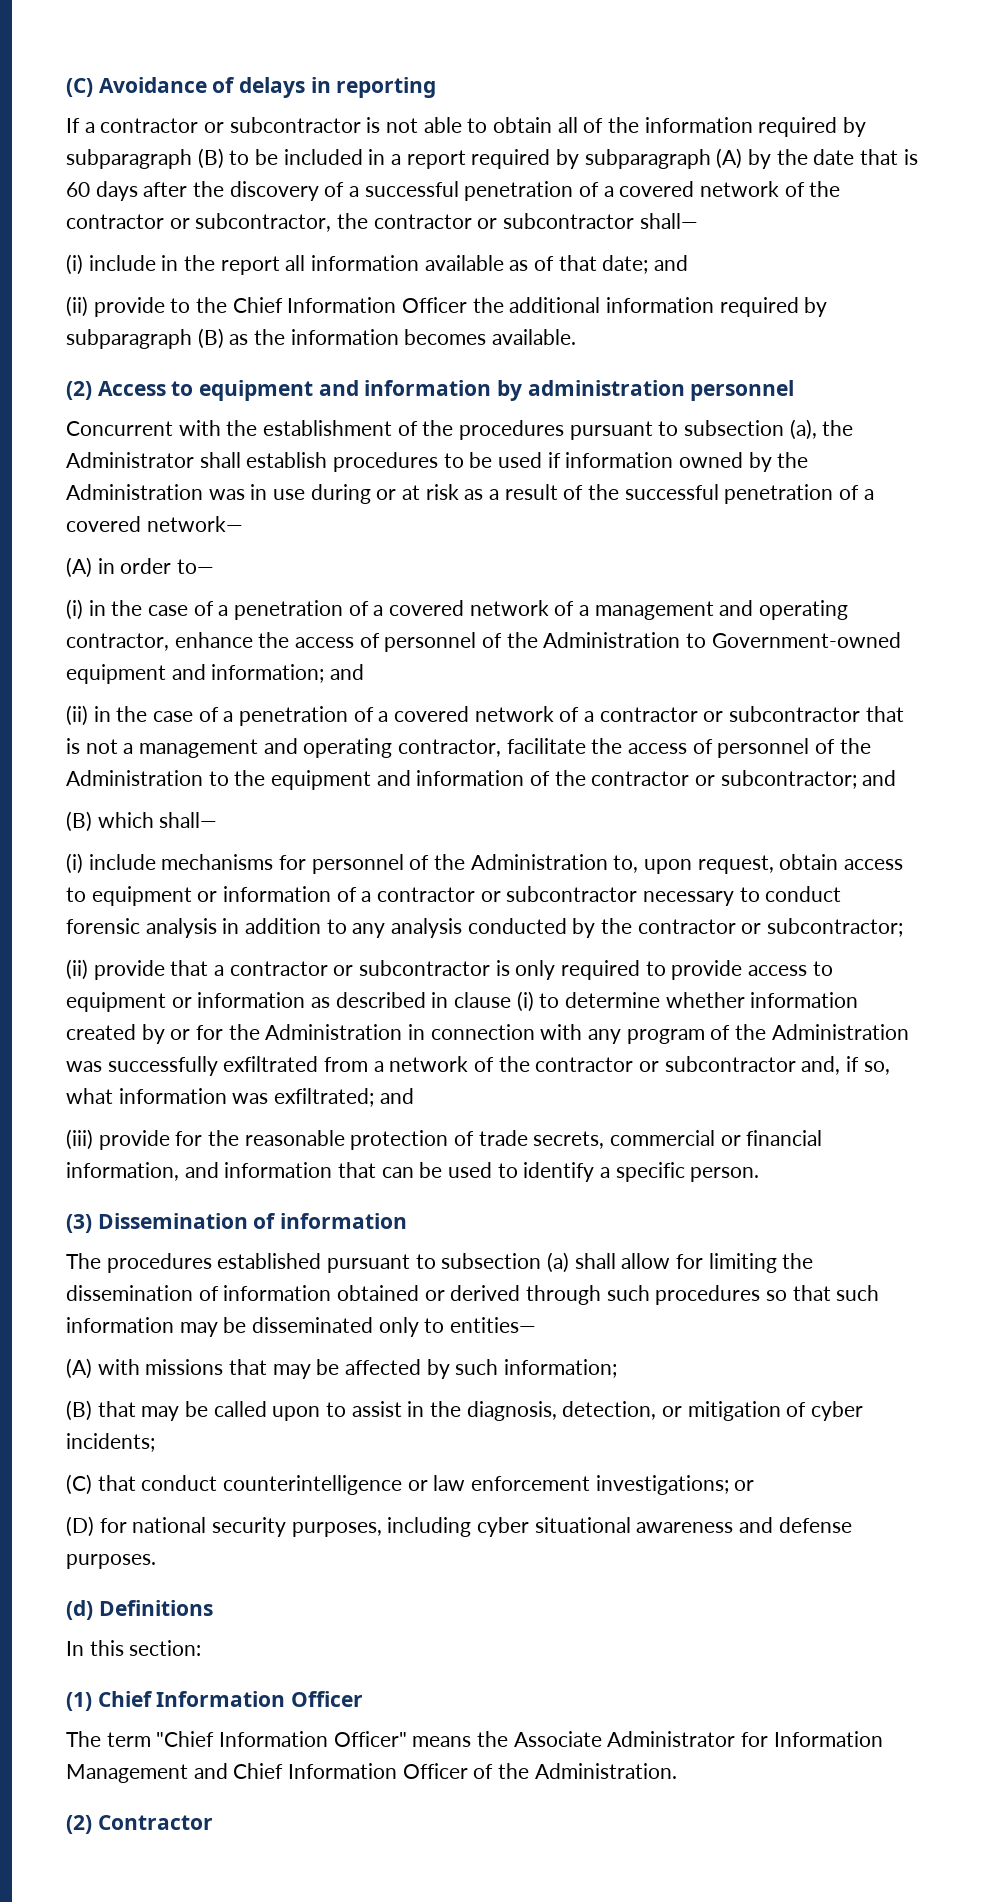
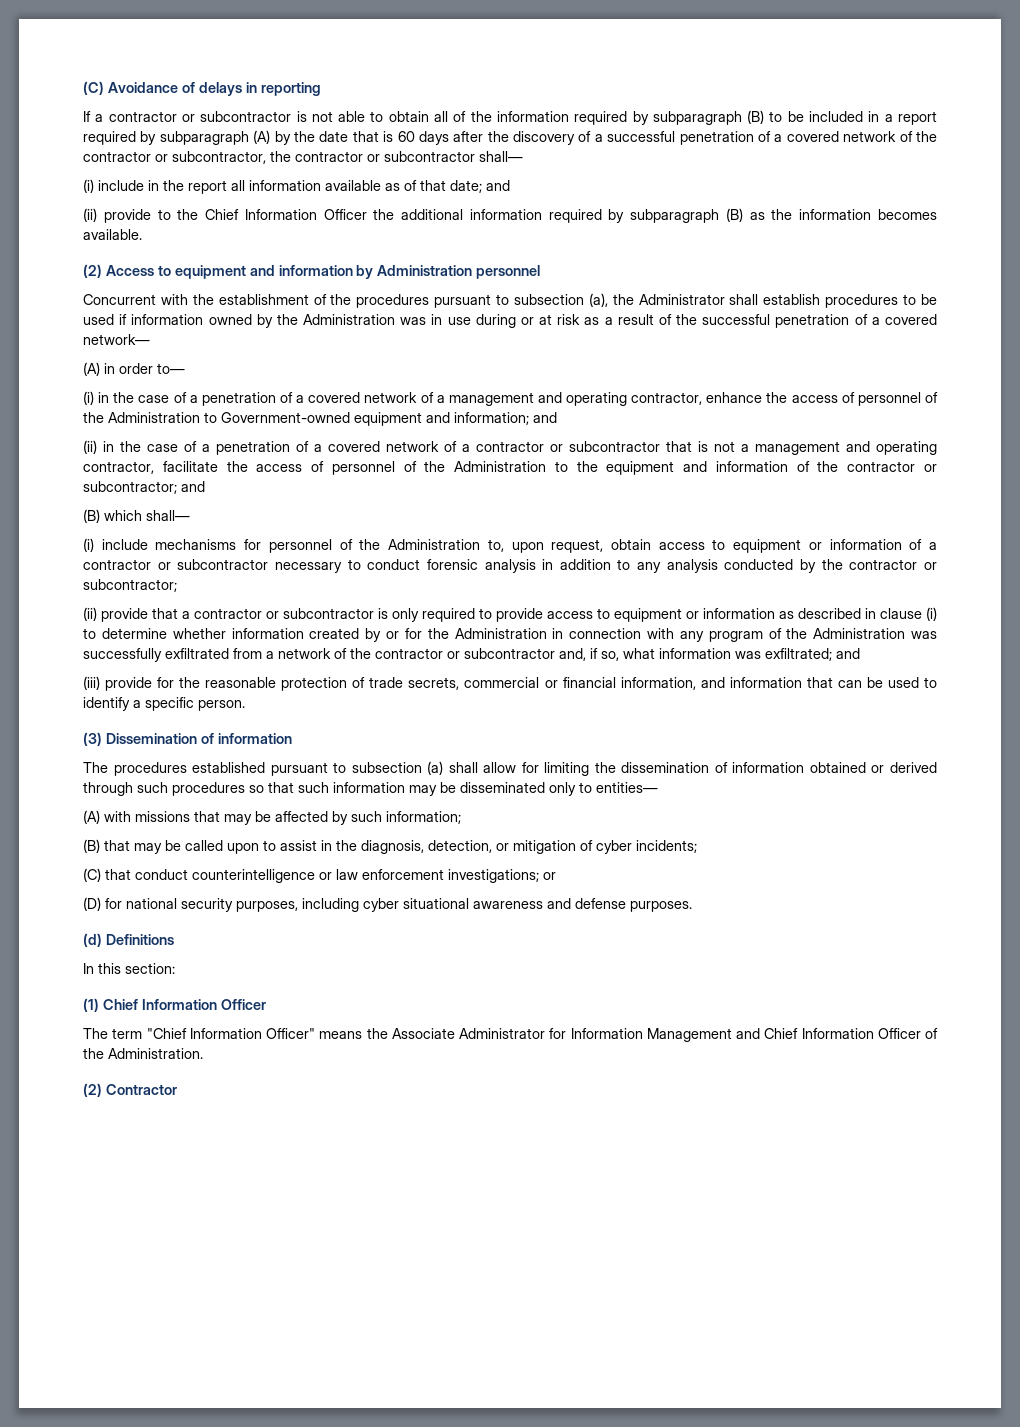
- (2) Access to equipment and information by administration personnel
+ (2) Access to equipment and information by Administration personnel

